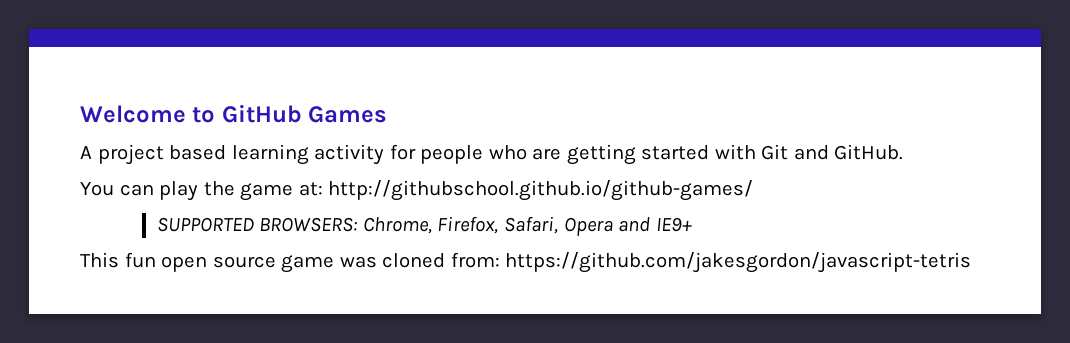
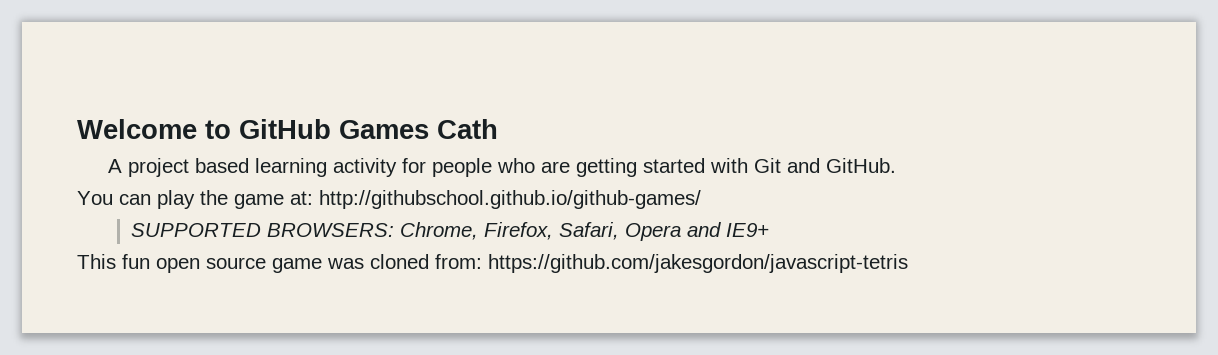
- Welcome to GitHub Games
+ Welcome to GitHub Games Cath

